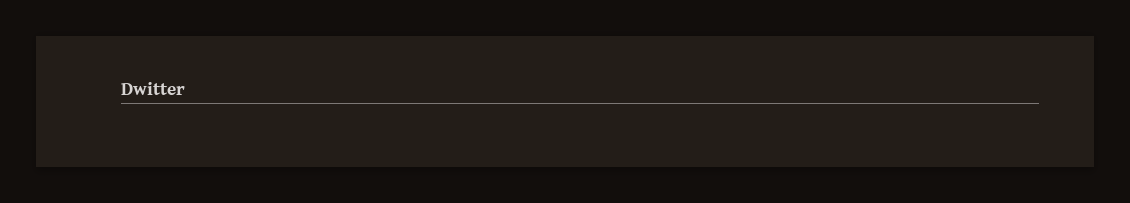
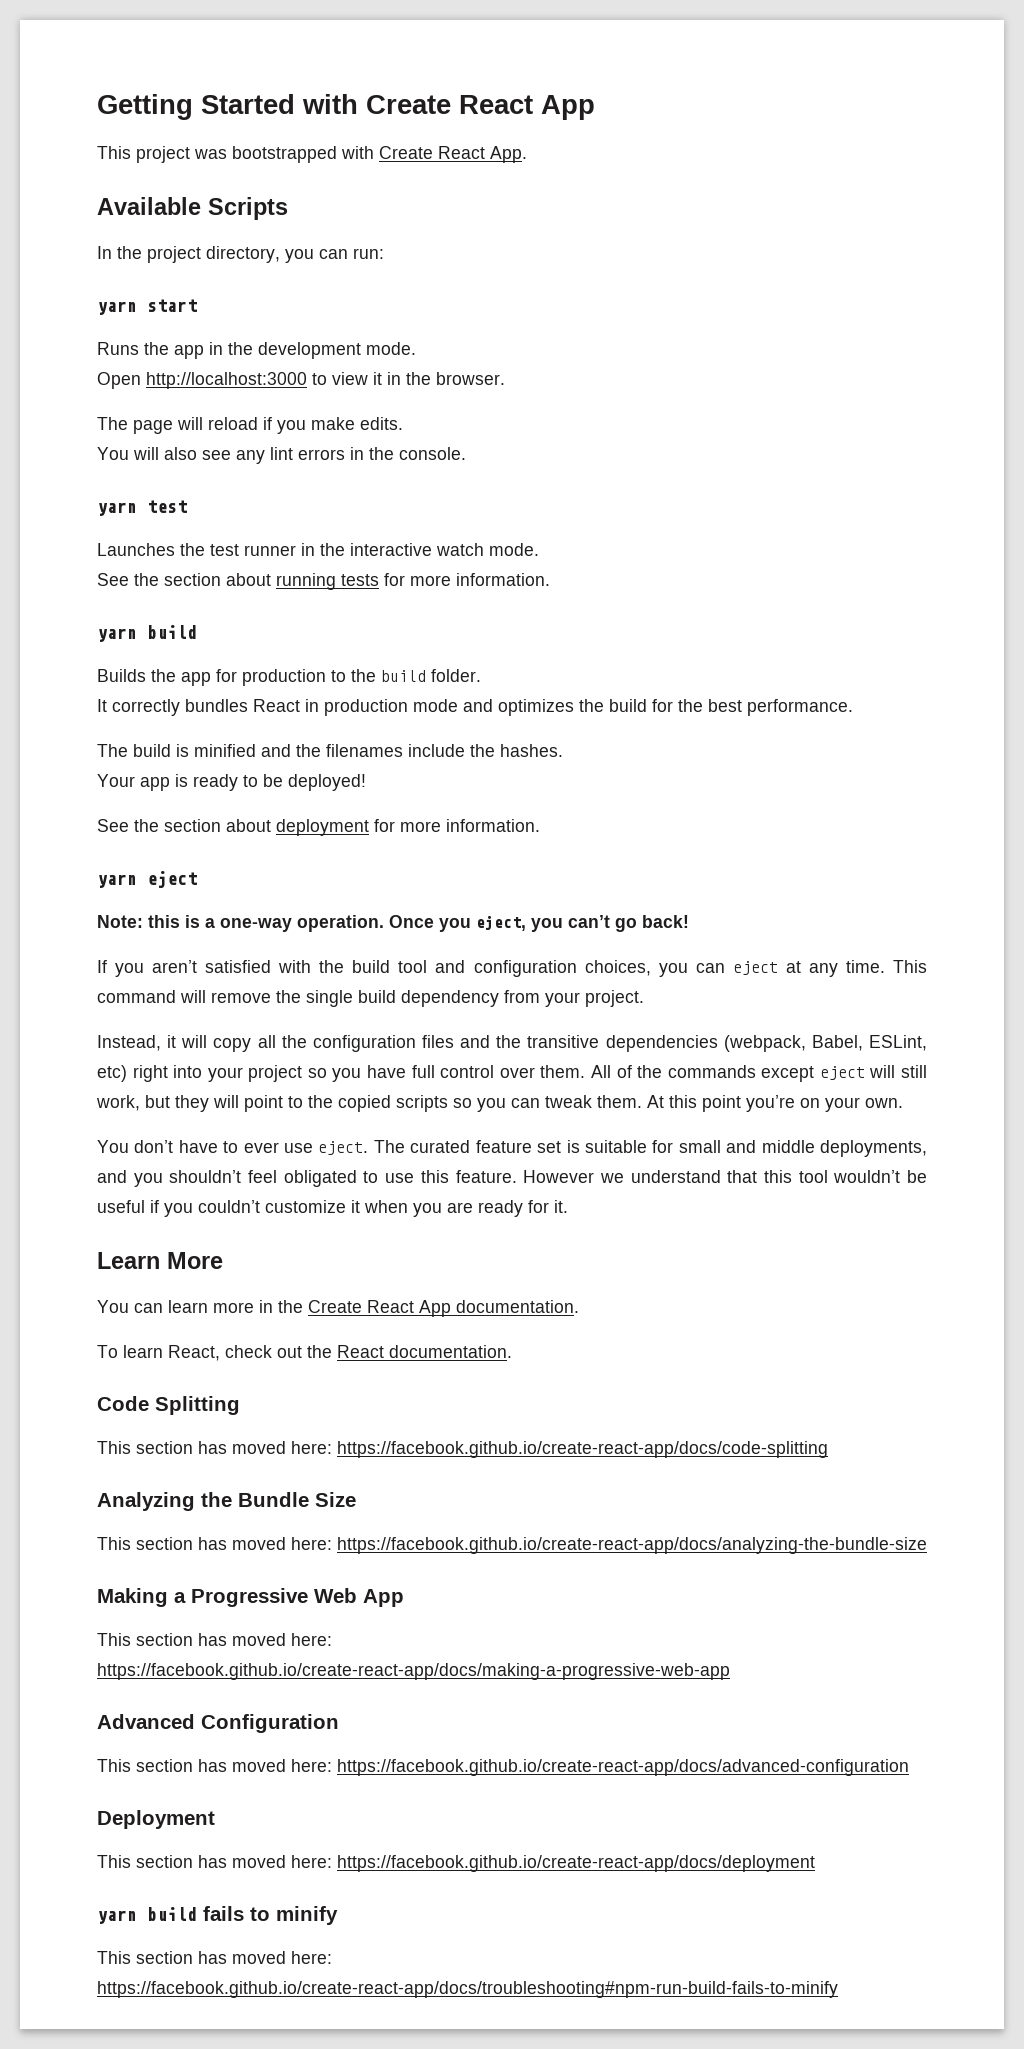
- Dwitter
+ Getting Started with Create React App
+ This project was bootstrapped with Create React App.
+ Available Scripts
+ In the project directory, you can run:
+ yarn start
+ Runs the app in the development mode.
+ Open http://localhost:3000 to view it in the browser.
+ The page will reload if you make edits.
+ You will also see any lint errors in the console.
+ yarn test
+ Launches the test runner in the interactive watch mode.
+ See the section about running tests for more information.
+ yarn build
+ Builds the app for production to the build folder.
+ It correctly bundles React in production mode and optimizes the build for the best performance.
+ The build is minified and the filenames include the hashes.
+ Your app is ready to be deployed!
+ See the section about deployment for more information.
+ yarn eject
+ Note: this is a one-way operation. Once you eject, you can’t go back!
+ If you aren’t satisfied with the build tool and configuration choices, you can eject at any time. This command will remove the single build dependency from your project.
+ Instead, it will copy all the configuration files and the transitive dependencies (webpack, Babel, ESLint, etc) right into your project so you have full control over them. All of the commands except eject will still work, but they will point to the copied scripts so you can tweak them. At this point you’re on your own.
+ You don’t have to ever use eject. The curated feature set is suitable for small and middle deployments, and you shouldn’t feel obligated to use this feature. However we understand that this tool wouldn’t be useful if you couldn’t customize it when you are ready for it.
+ Learn More
+ You can learn more in the Create React App documentation.
+ To learn React, check out the React documentation.
+ Code Splitting
+ This section has moved here: https://facebook.github.io/create-react-app/docs/code-splitting
+ Analyzing the Bundle Size
+ This section has moved here: https://facebook.github.io/create-react-app/docs/analyzing-the-bundle-size
+ Making a Progressive Web App
+ This section has moved here: https://facebook.github.io/create-react-app/docs/making-a-progressive-web-app
+ Advanced Configuration
+ This section has moved here: https://facebook.github.io/create-react-app/docs/advanced-configuration
+ Deployment
+ This section has moved here: https://facebook.github.io/create-react-app/docs/deployment
+ yarn build fails to minify
+ This section has moved here: https://facebook.github.io/create-react-app/docs/troubleshooting#npm-run-build-fails-to-minify

